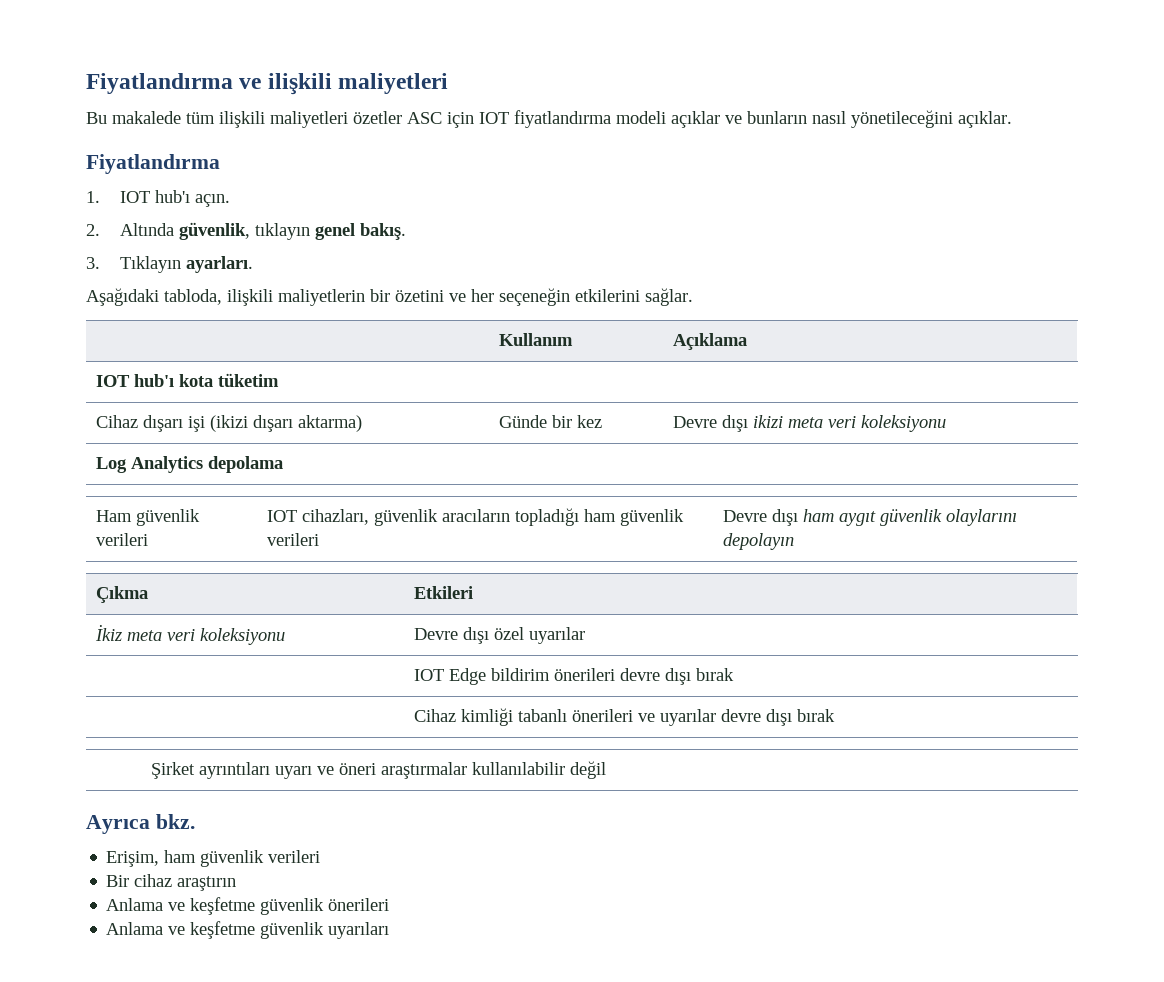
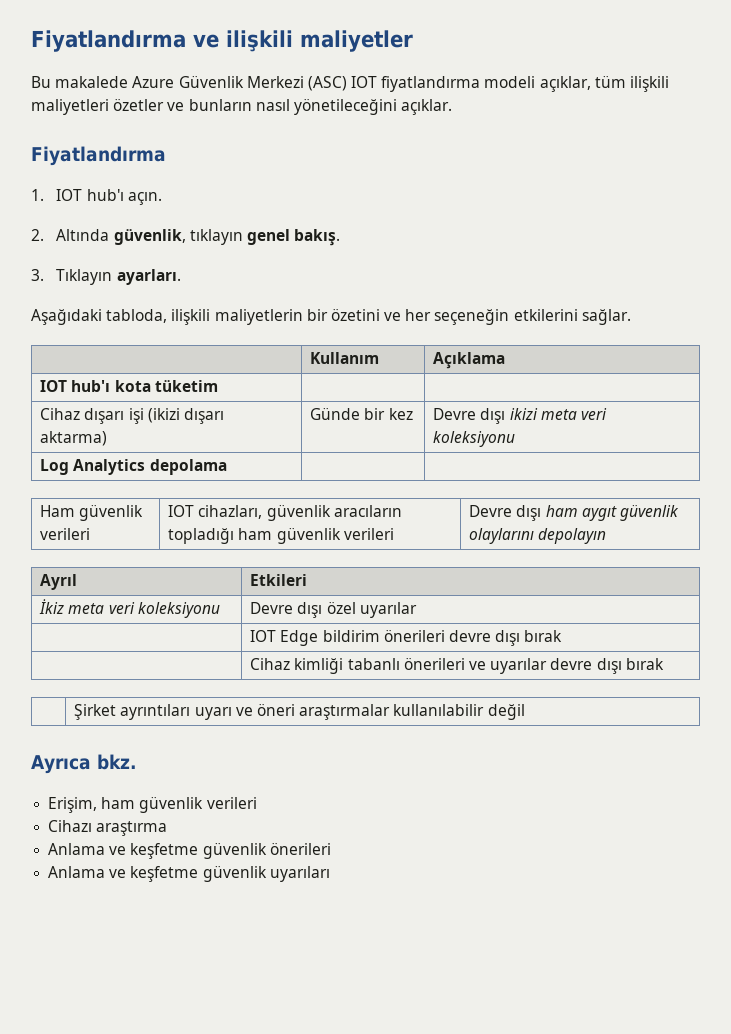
- Fiyatlandırma ve ilişkili maliyetleri
+ Fiyatlandırma ve ilişkili maliyetler
- Bu makalede tüm ilişkili maliyetleri özetler ASC için IOT fiyatlandırma modeli açıklar ve bunların nasıl yönetileceğini açıklar.
+ Bu makalede Azure Güvenlik Merkezi (ASC) IOT fiyatlandırma modeli açıklar, tüm ilişkili maliyetleri özetler ve bunların nasıl yönetileceğini açıklar.
- Çıkma | Etkileri
+ Ayrıl | Etkileri
- Bir cihaz araştırın
+ Cihazı araştırma

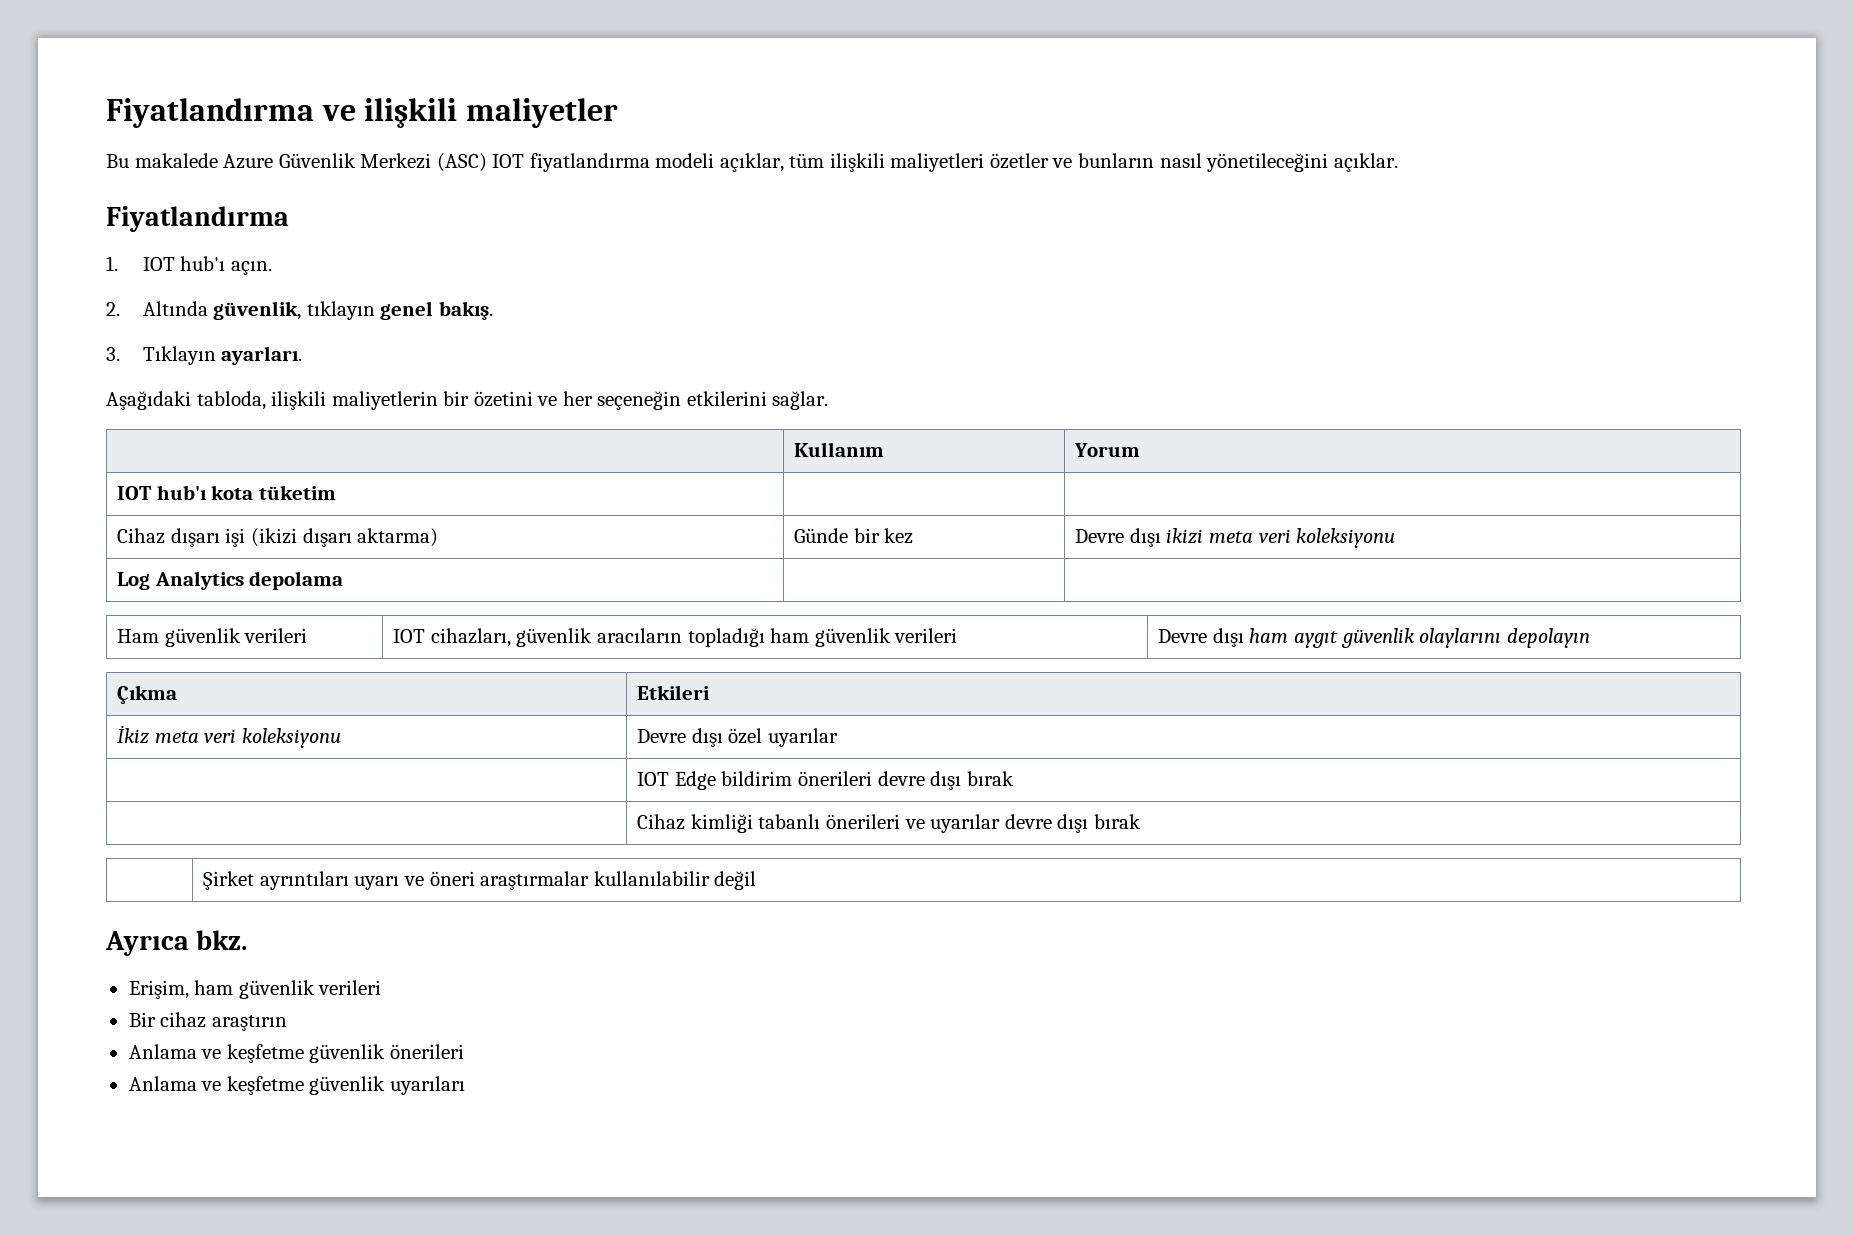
- | Kullanım | Açıklama
+ | Kullanım | Yorum
- Ayrıl | Etkileri
+ Çıkma | Etkileri
- Cihazı araştırma
+ Bir cihaz araştırın

